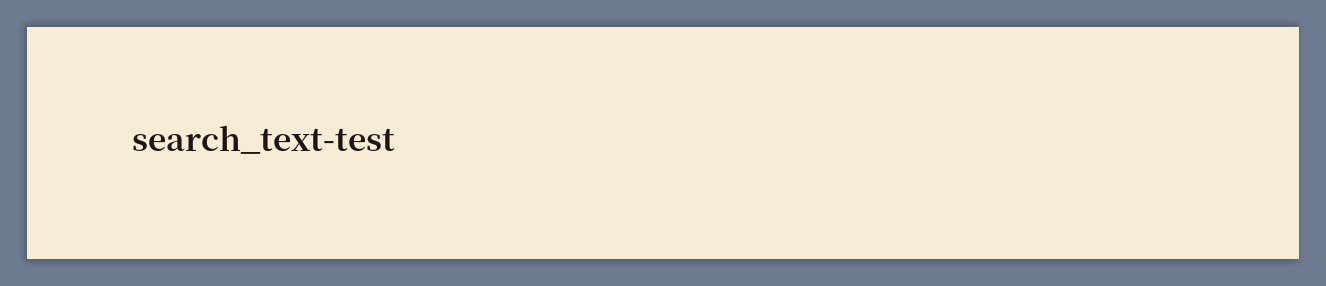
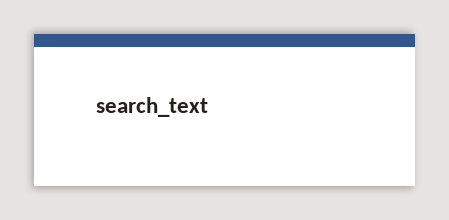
- search_text-test
+ search_text

